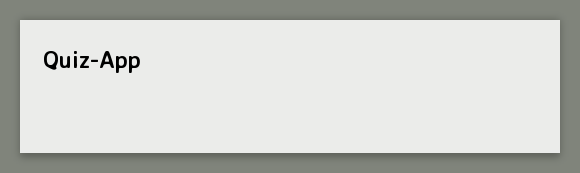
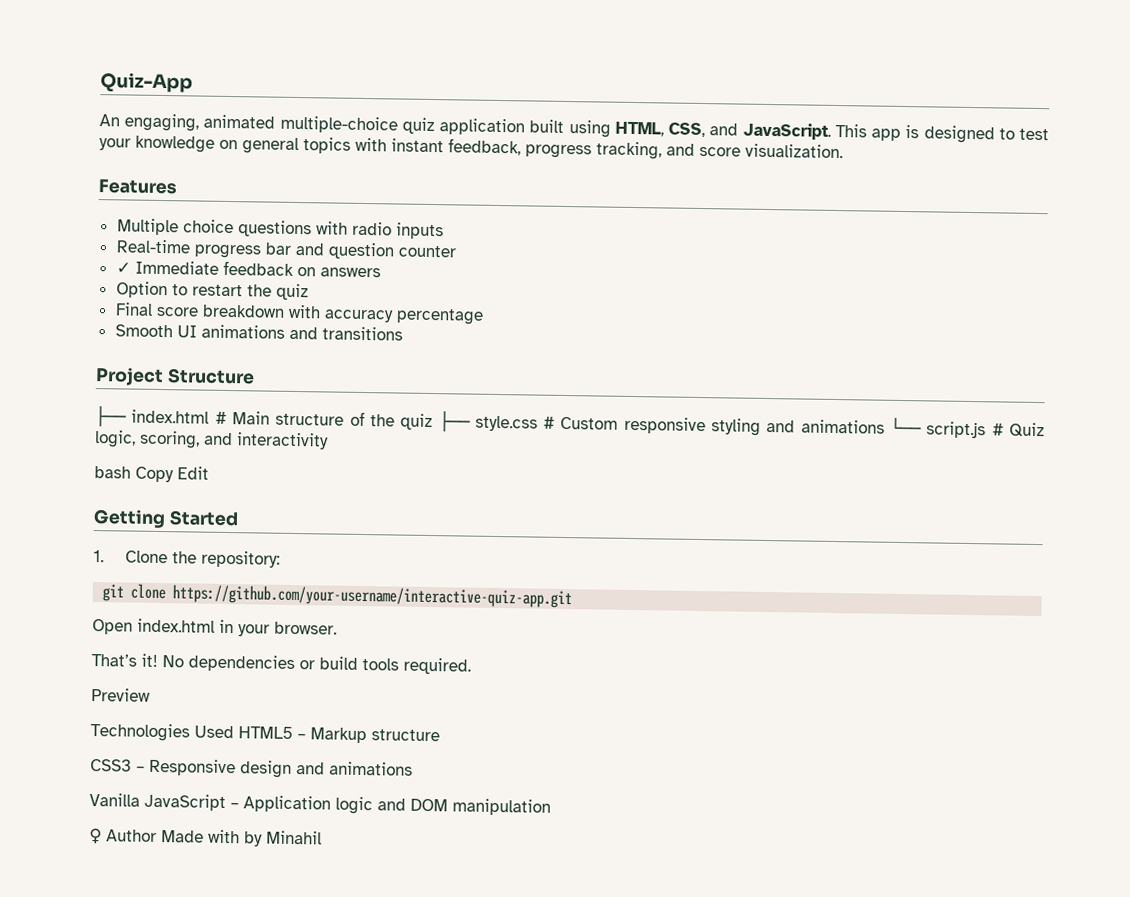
+ An engaging, animated multiple-choice quiz application built using HTML, CSS, and JavaScript. This app is designed to test your knowledge on general topics with instant feedback, progress tracking, and score visualization.
+ Features
+ Multiple choice questions with radio inputs
+ Real-time progress bar and question counter
+ ✓ Immediate feedback on answers
+ Option to restart the quiz
+ Final score breakdown with accuracy percentage
+ Smooth UI animations and transitions
+ Project Structure
+ ├── index.html # Main structure of the quiz ├── style.css # Custom responsive styling and animations └── script.js # Quiz logic, scoring, and interactivity
+ bash Copy Edit
+ Getting Started
+ 1. Clone the repository:
+ git clone https://github.com/your-username/interactive-quiz-app.git
+ Open index.html in your browser.
+ That’s it! No dependencies or build tools required.
+ Preview
+ Technologies Used HTML5 – Markup structure
+ CSS3 – Responsive design and animations
+ Vanilla JavaScript – Application logic and DOM manipulation
+ ♀ Author Made with by Minahil

